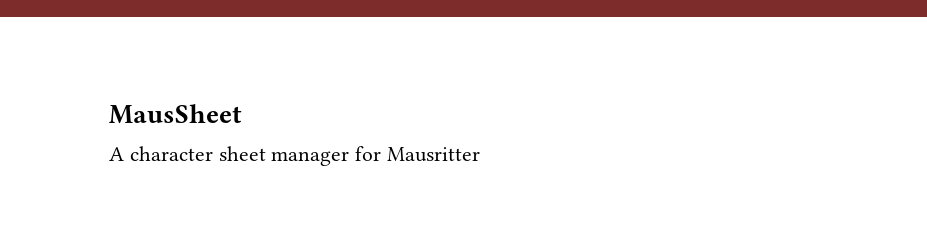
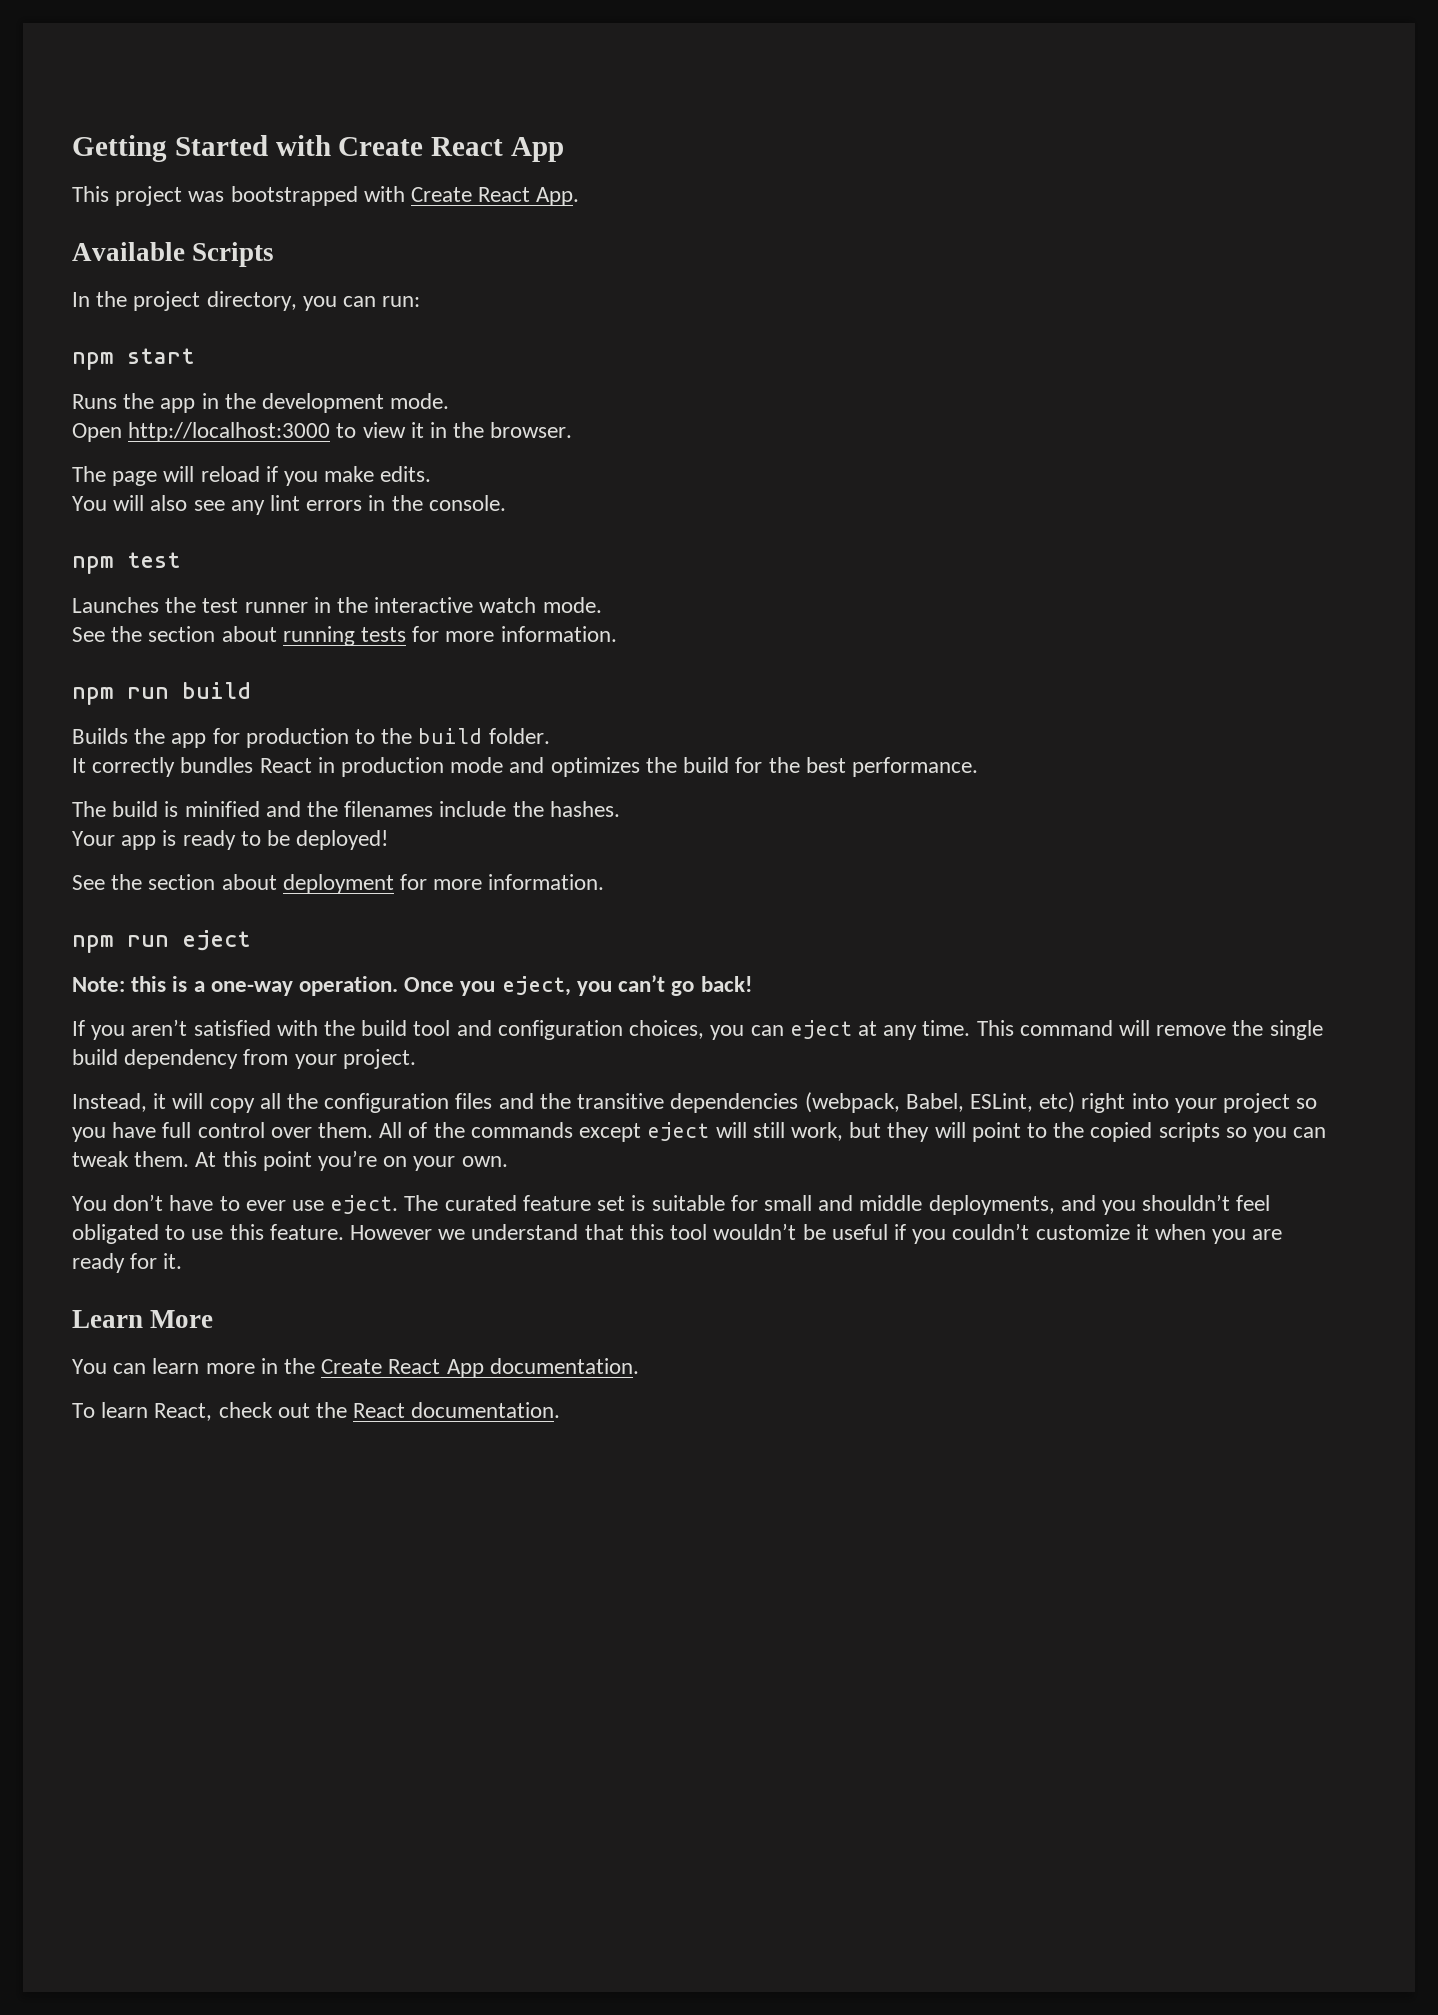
- MausSheet
- A character sheet manager for Mausritter
+ Getting Started with Create React App
+ This project was bootstrapped with Create React App.
+ Available Scripts
+ In the project directory, you can run:
+ npm start
+ Runs the app in the development mode.
+ Open http://localhost:3000 to view it in the browser.
+ The page will reload if you make edits.
+ You will also see any lint errors in the console.
+ npm test
+ Launches the test runner in the interactive watch mode.
+ See the section about running tests for more information.
+ npm run build
+ Builds the app for production to the build folder.
+ It correctly bundles React in production mode and optimizes the build for the best performance.
+ The build is minified and the filenames include the hashes.
+ Your app is ready to be deployed!
+ See the section about deployment for more information.
+ npm run eject
+ Note: this is a one-way operation. Once you eject, you can’t go back!
+ If you aren’t satisfied with the build tool and configuration choices, you can eject at any time. This command will remove the single build dependency from your project.
+ Instead, it will copy all the configuration files and the transitive dependencies (webpack, Babel, ESLint, etc) right into your project so you have full control over them. All of the commands except eject will still work, but they will point to the copied scripts so you can tweak them. At this point you’re on your own.
+ You don’t have to ever use eject. The curated feature set is suitable for small and middle deployments, and you shouldn’t feel obligated to use this feature. However we understand that this tool wouldn’t be useful if you couldn’t customize it when you are ready for it.
+ Learn More
+ You can learn more in the Create React App documentation.
+ To learn React, check out the React documentation.

